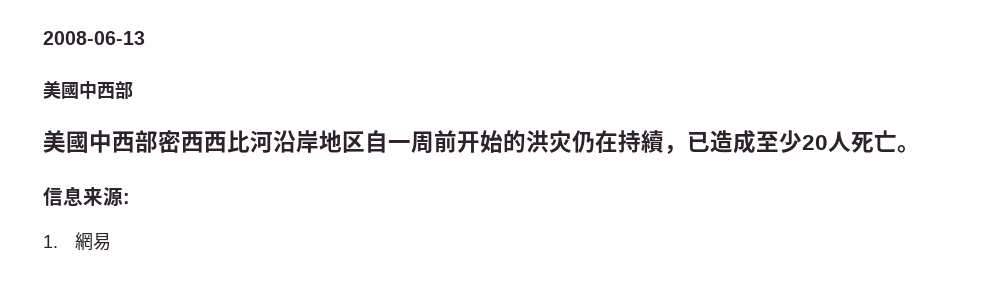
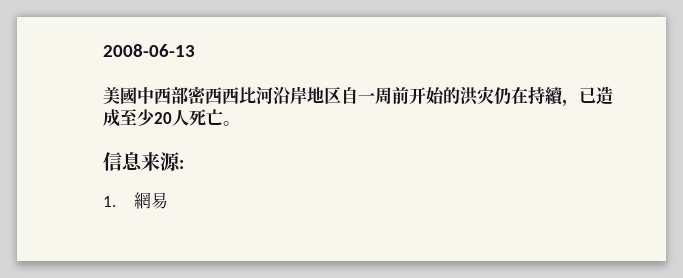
  2008-06-13
- 美國中西部

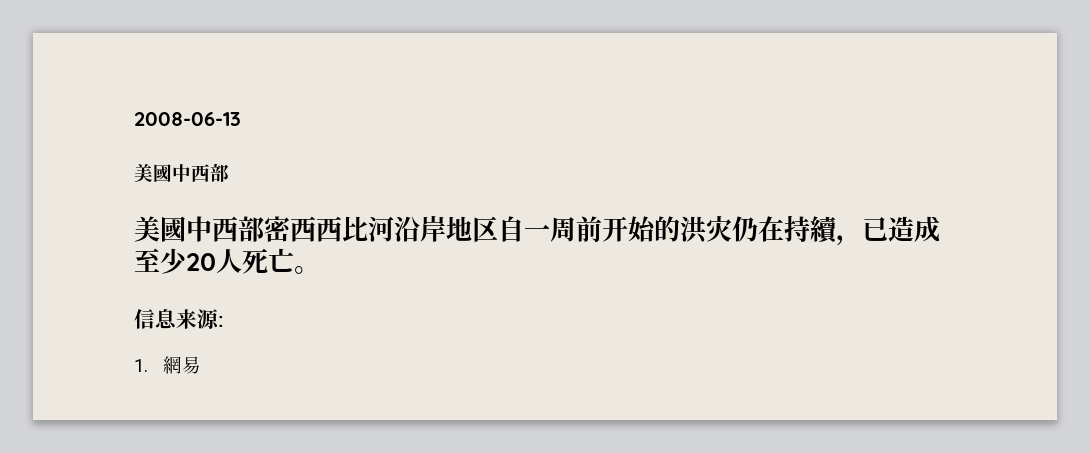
  2008-06-13
+ 美國中西部

